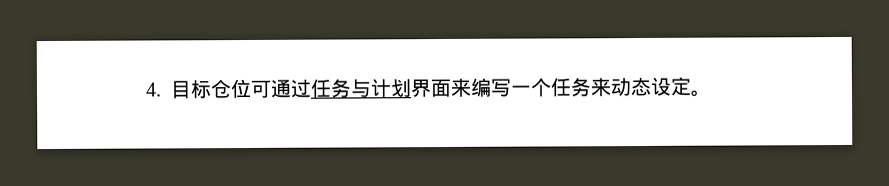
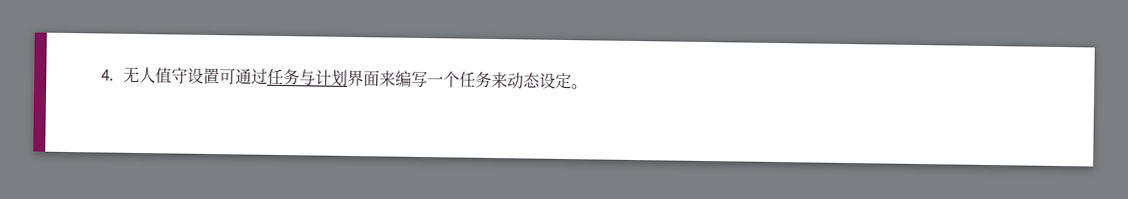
- 4.目标仓位可通过任务与计划界面来编写一个任务来动态设定。
+ 4.无人值守设置可通过任务与计划界面来编写一个任务来动态设定。

